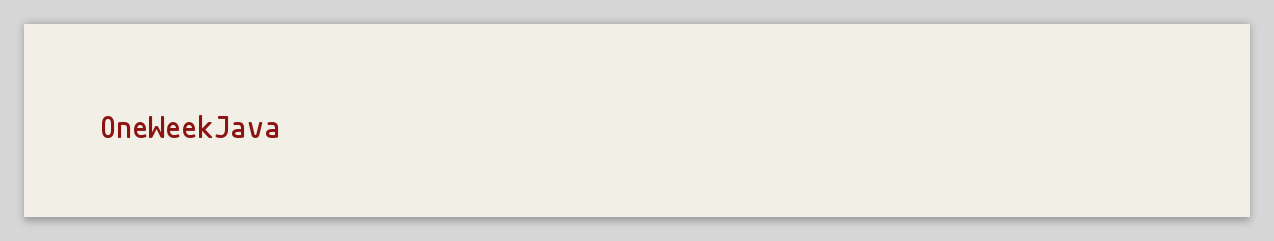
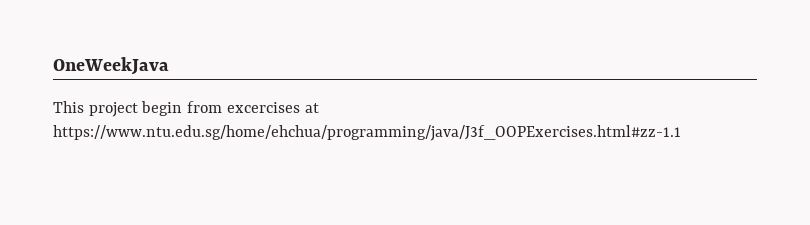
+ This project begin from excercises at https://www.ntu.edu.sg/home/ehchua/programming/java/J3f_OOPExercises.html#zz-1.1

